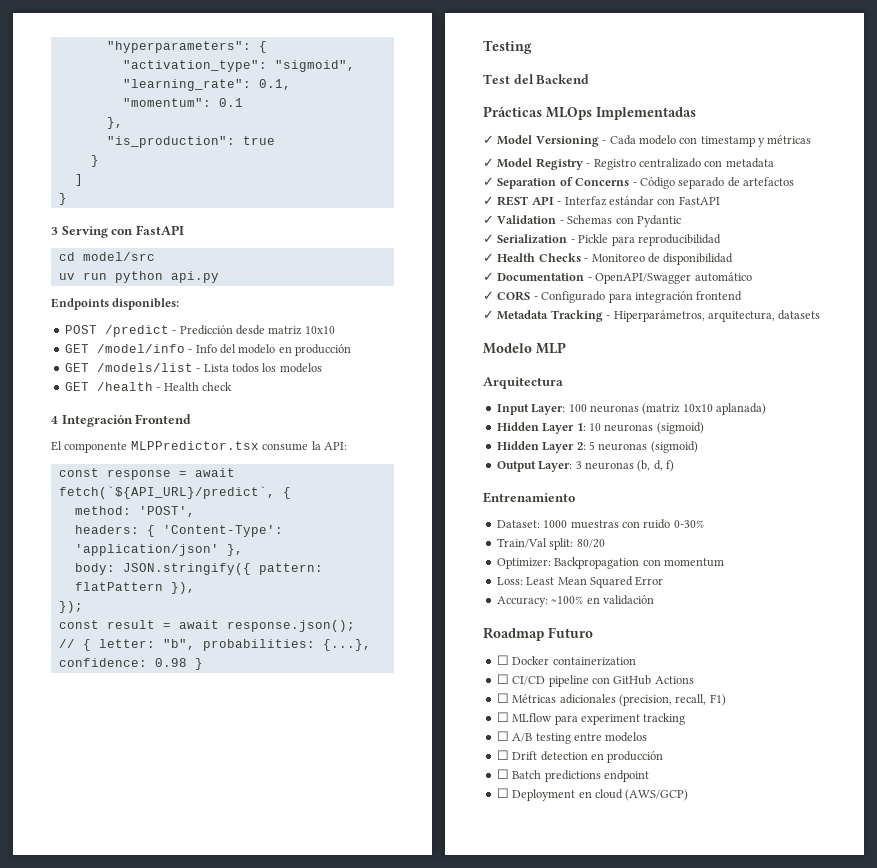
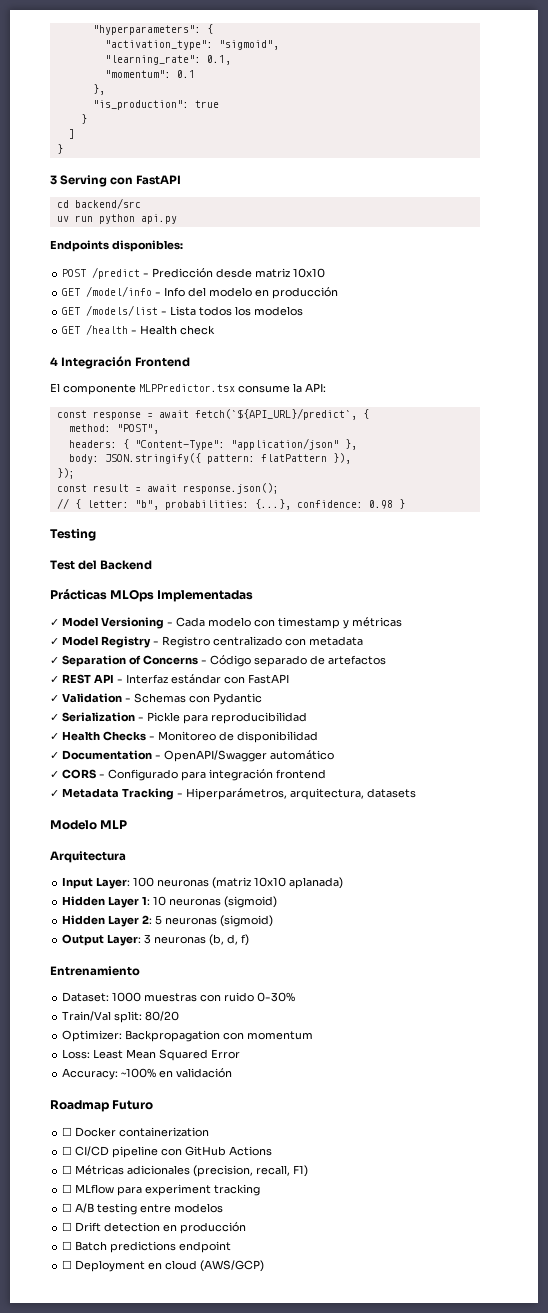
- cd model/src
+ cd backend/src
- method: 'POST',
+ method: "POST",
- headers: { 'Content-Type': 'application/json' },
+ headers: { "Content-Type": "application/json" },

